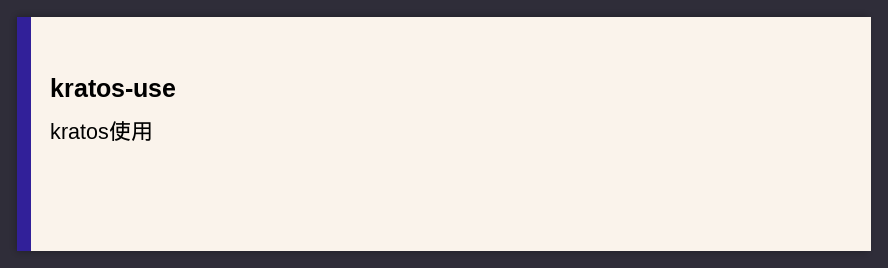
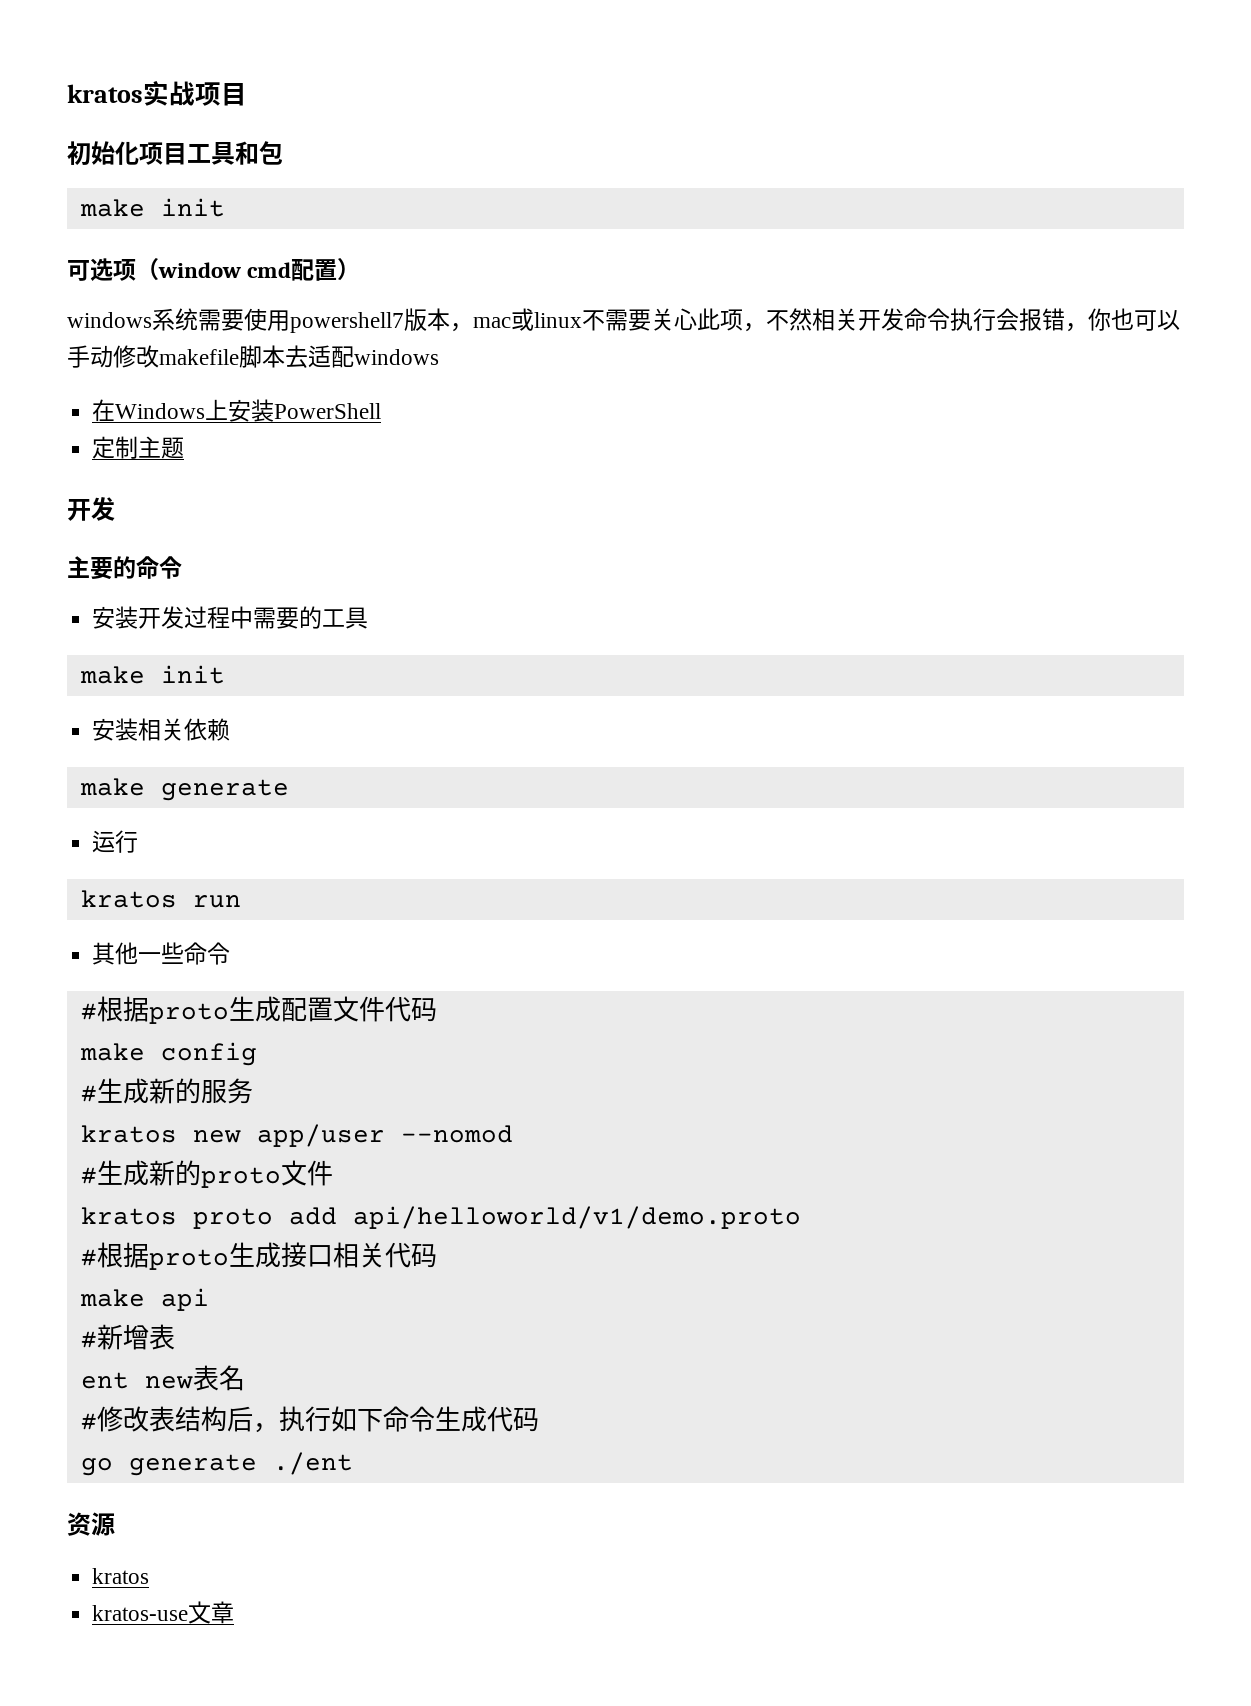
- kratos-use
- kratos使用
+ kratos实战项目
+ 初始化项目工具和包
+ make init
+ 可选项（window cmd配置）
+ windows系统需要使用powershell7版本，mac或linux不需要关心此项，不然相关开发命令执行会报错，你也可以手动修改makefile脚本去适配windows
+ 在Windows上安装PowerShell
+ 定制主题
+ 开发
+ 主要的命令
+ 安装开发过程中需要的工具
+ make init
+ 安装相关依赖
+ make generate
+ 运行
+ kratos run
+ 其他一些命令
+ #根据proto生成配置文件代码
+ make config
+ #生成新的服务
+ kratos new app/user --nomod
+ #生成新的proto文件
+ kratos proto add api/helloworld/v1/demo.proto
+ #根据proto生成接口相关代码
+ make api
+ #新增表
+ ent new表名
+ #修改表结构后，执行如下命令生成代码
+ go generate ./ent
+ 资源
+ kratos
+ kratos-use文章

